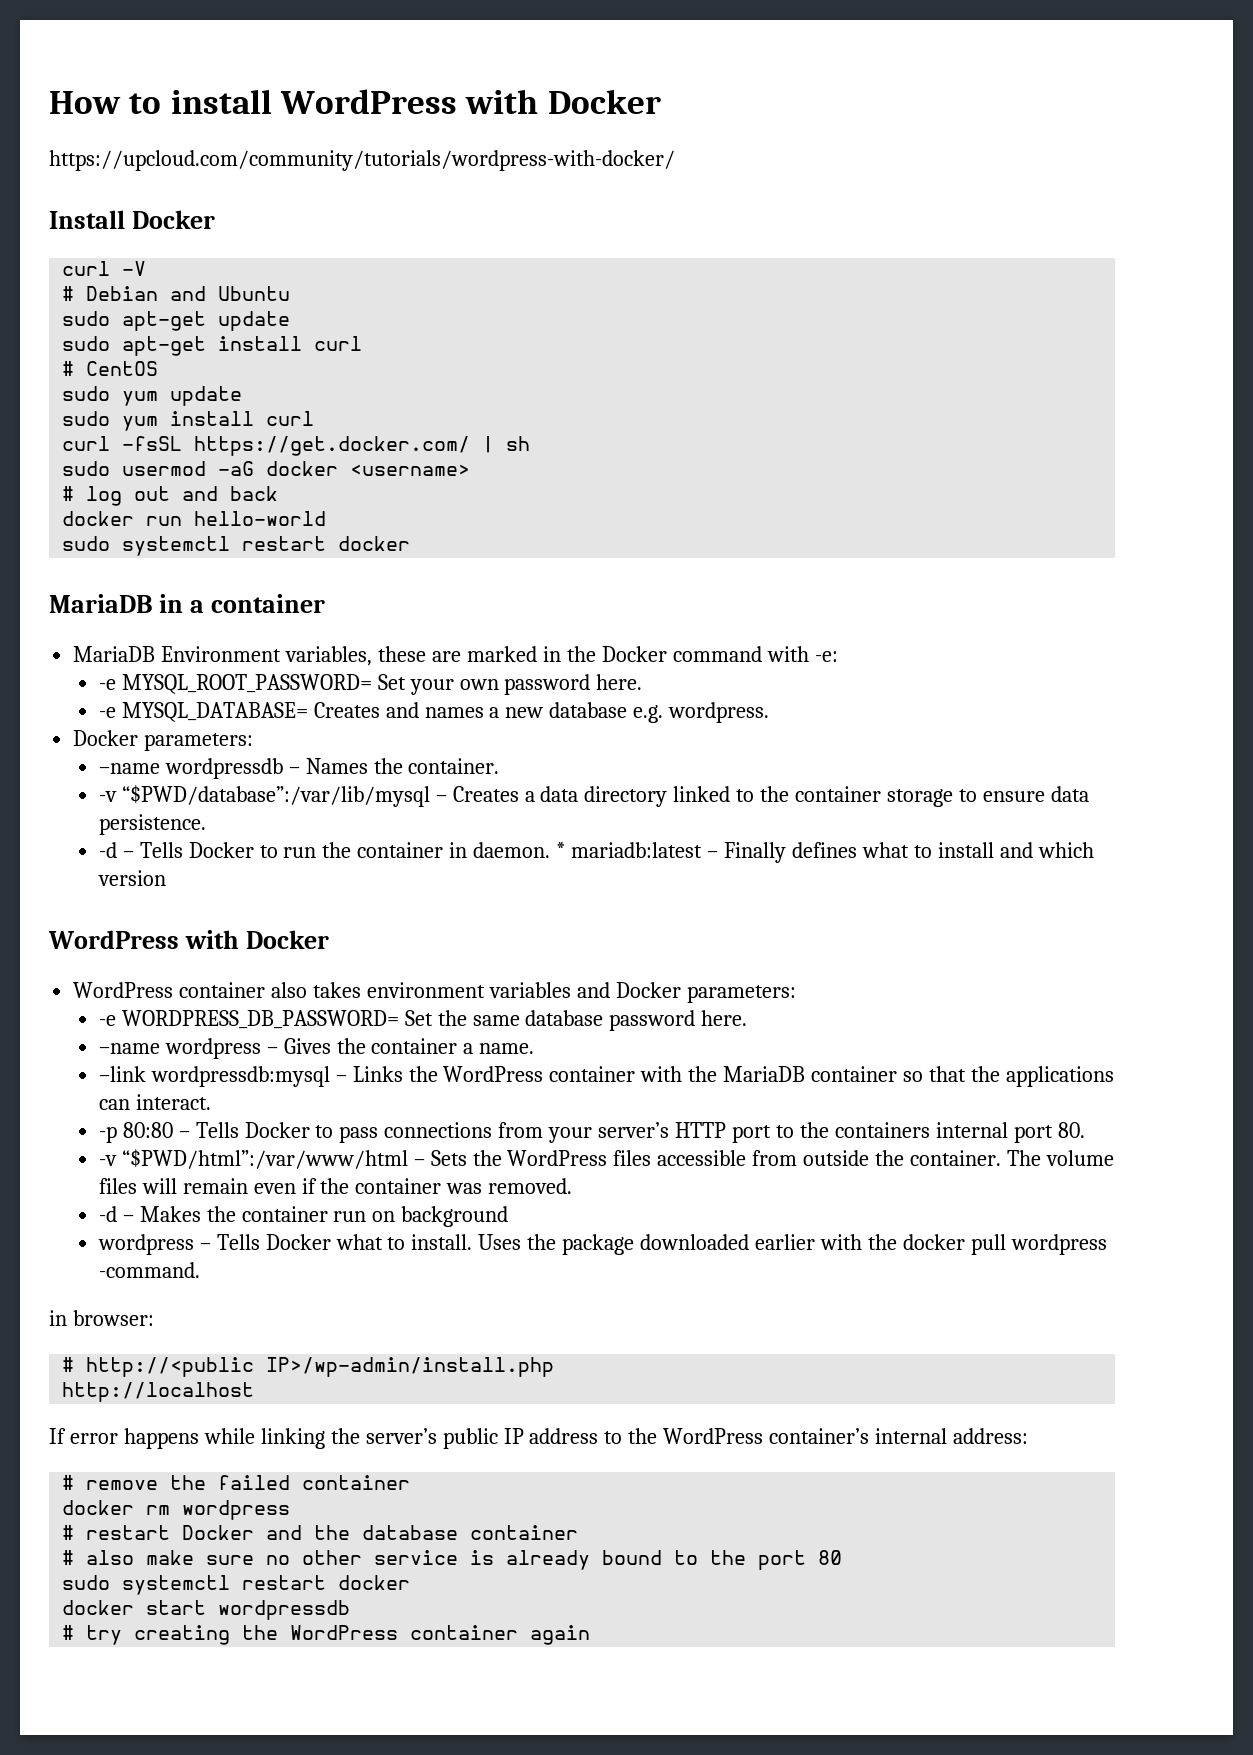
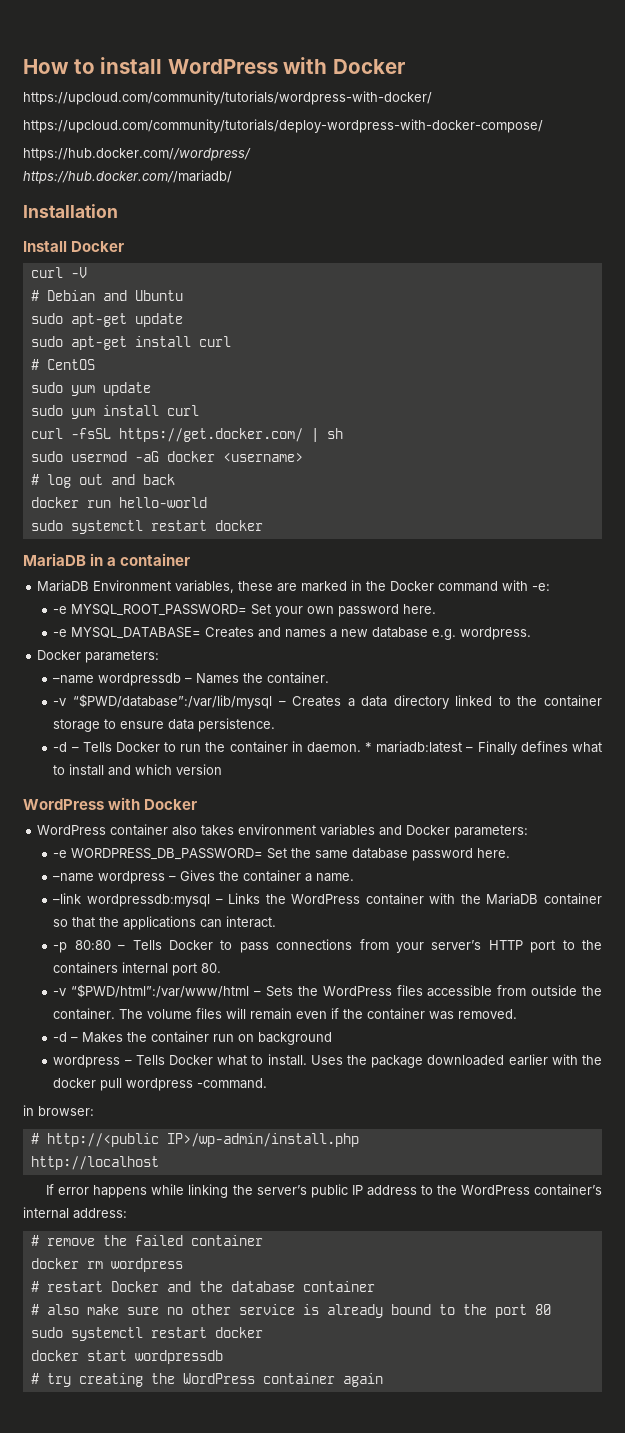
+ https://upcloud.com/community/tutorials/deploy-wordpress-with-docker-compose/
+ https://hub.docker.com//wordpress/
+ https://hub.docker.com//mariadb/
+ Installation

